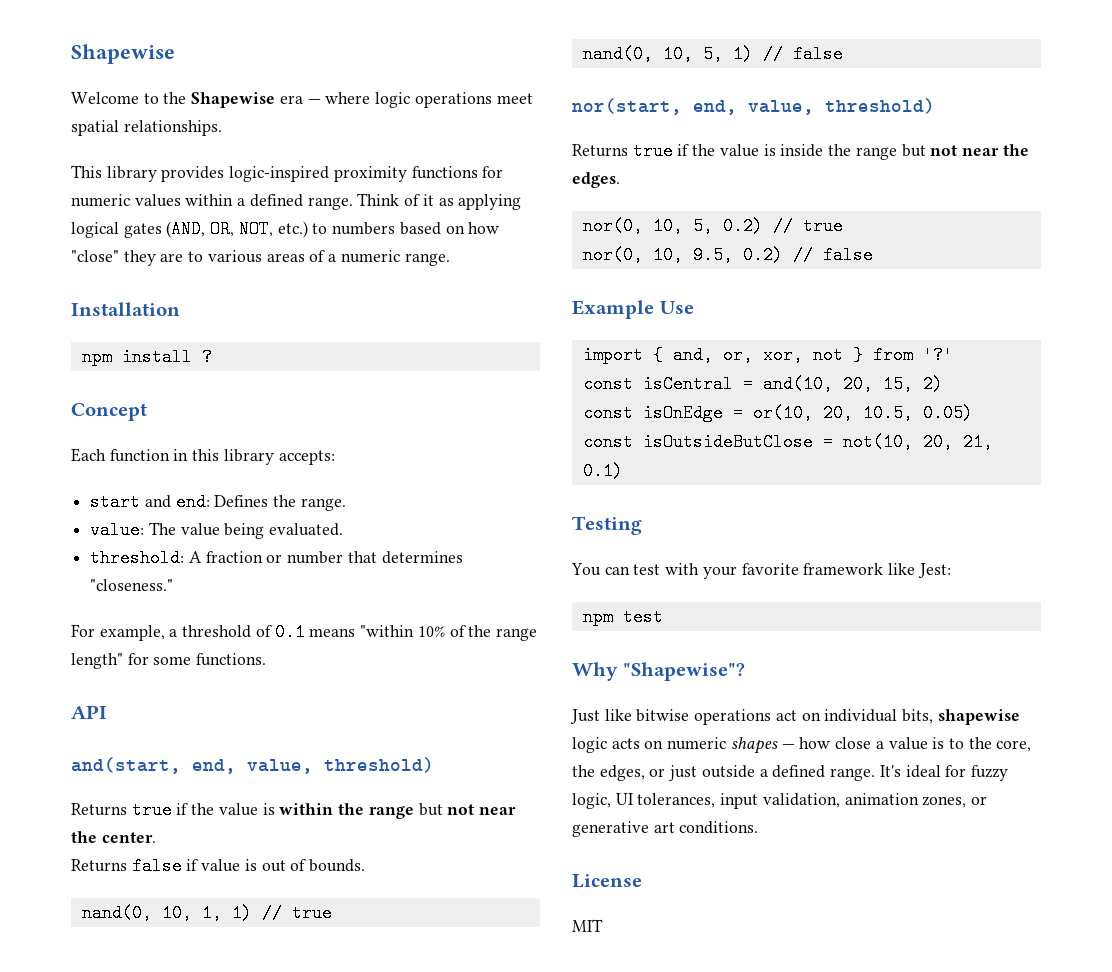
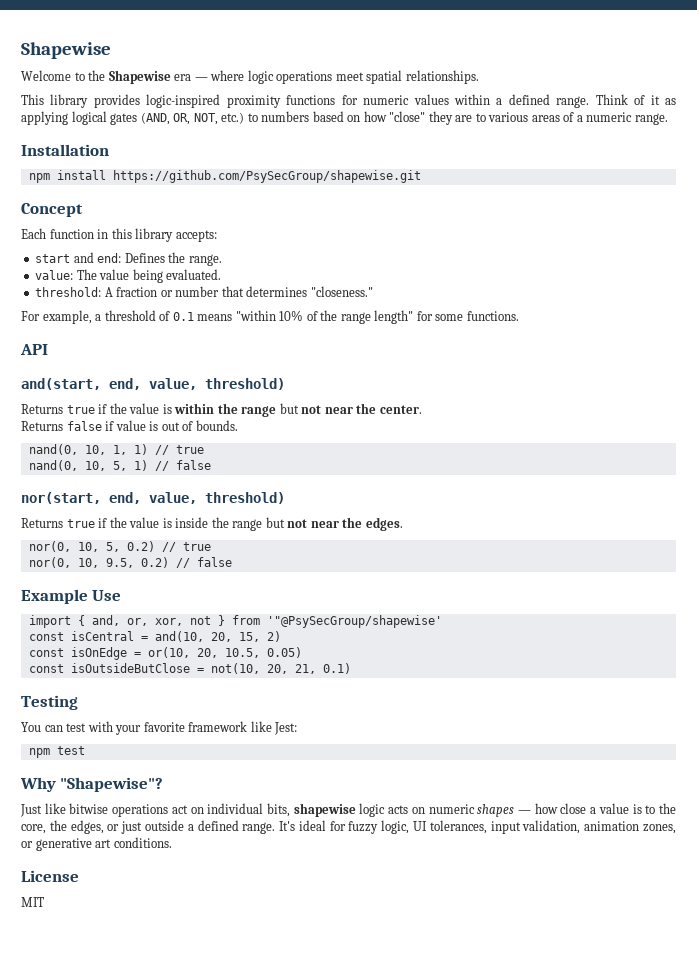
- npm install ?
+ npm install https://github.com/PsySecGroup/shapewise.git
- import { and, or, xor, not } from '?'
+ import { and, or, xor, not } from '"@PsySecGroup/shapewise'

